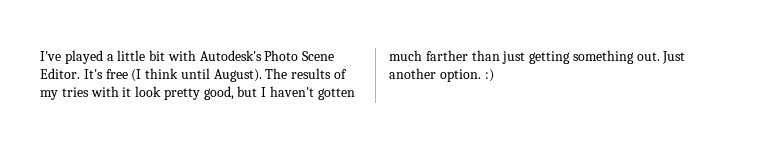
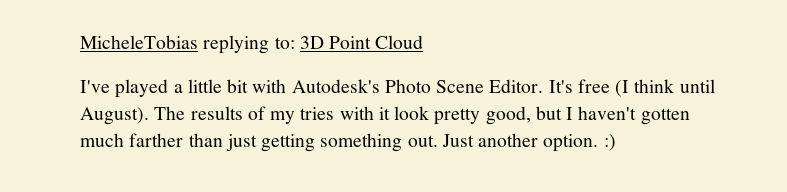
+ MicheleTobias replying to: 3D Point Cloud

